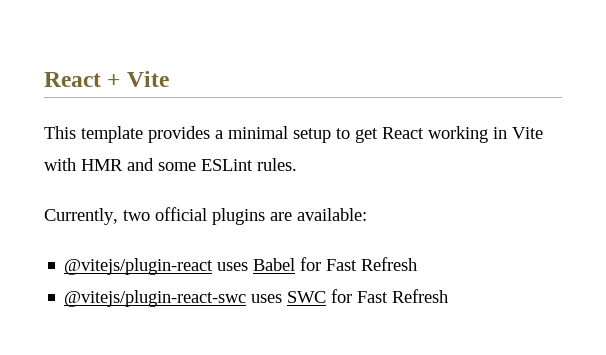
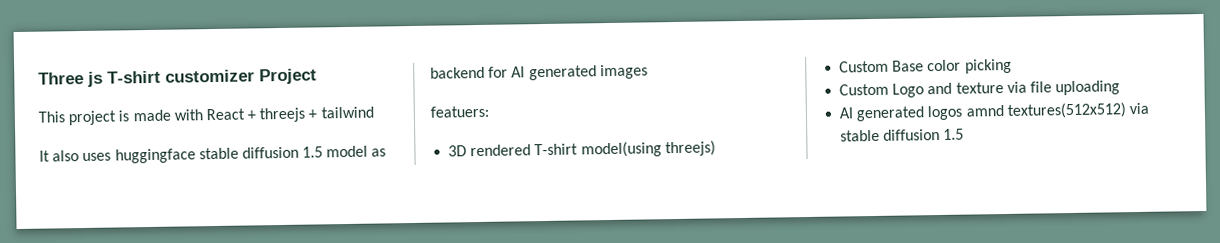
- React + Vite
- This template provides a minimal setup to get React working in Vite with HMR and some ESLint rules.
- Currently, two official plugins are available:
- @vitejs/plugin-react uses Babel for Fast Refresh
- @vitejs/plugin-react-swc uses SWC for Fast Refresh
+ Three js T-shirt customizer Project
+ This project is made with React + threejs + tailwind
+ It also uses huggingface stable diffusion 1.5 model as backend for AI generated images
+ featuers:
+ 3D rendered T-shirt model(using threejs)
+ Custom Base color picking
+ Custom Logo and texture via file uploading
+ AI generated logos amnd textures(512x512) via stable diffusion 1.5

